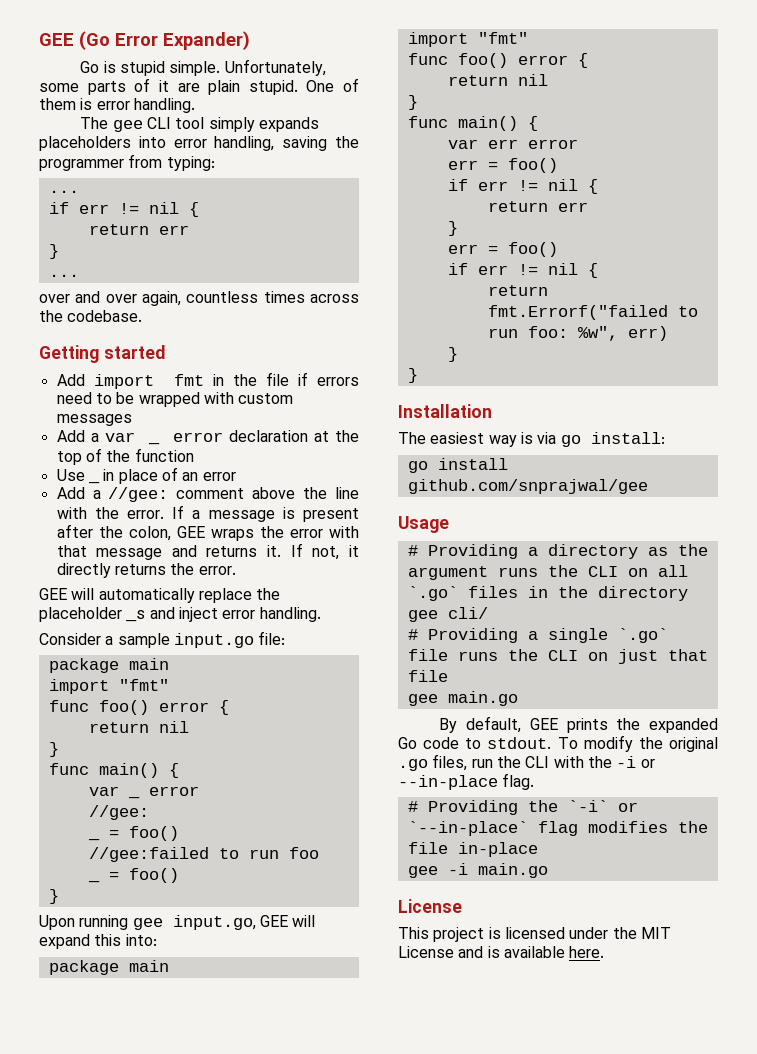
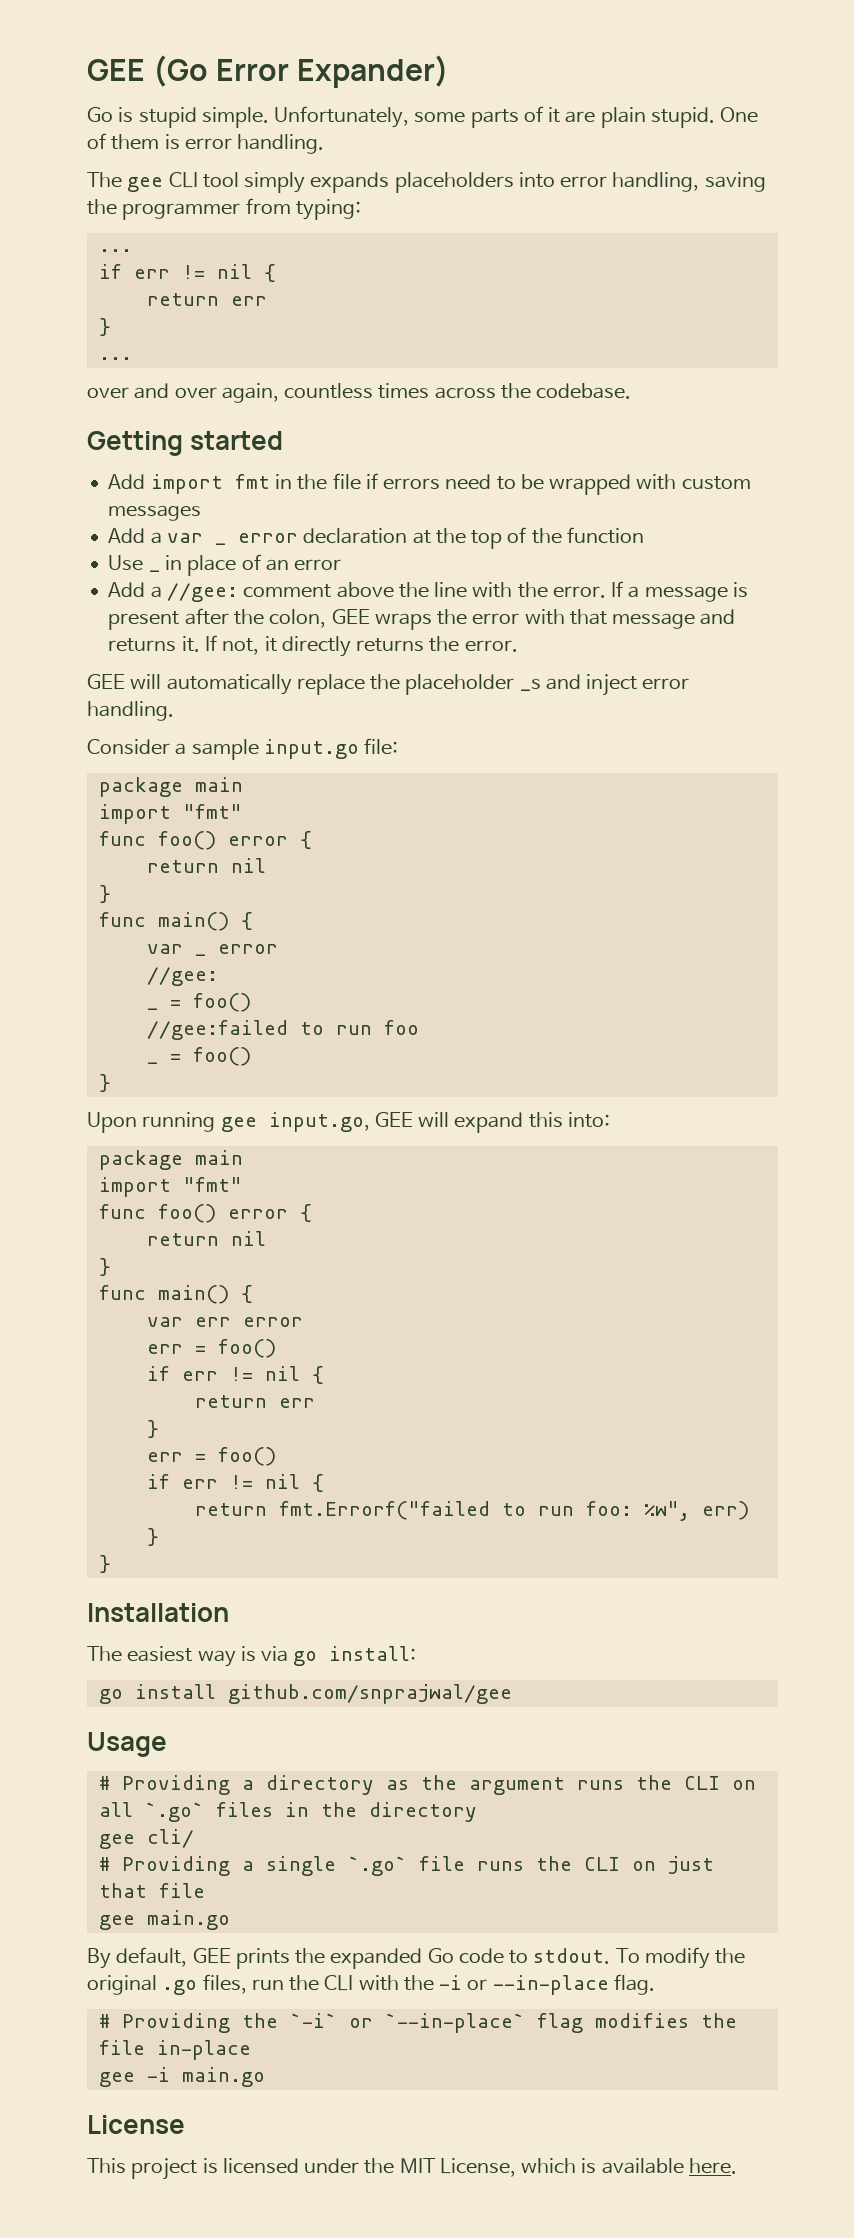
- This project is licensed under the MIT License and is available here.
+ This project is licensed under the MIT License, which is available here.

